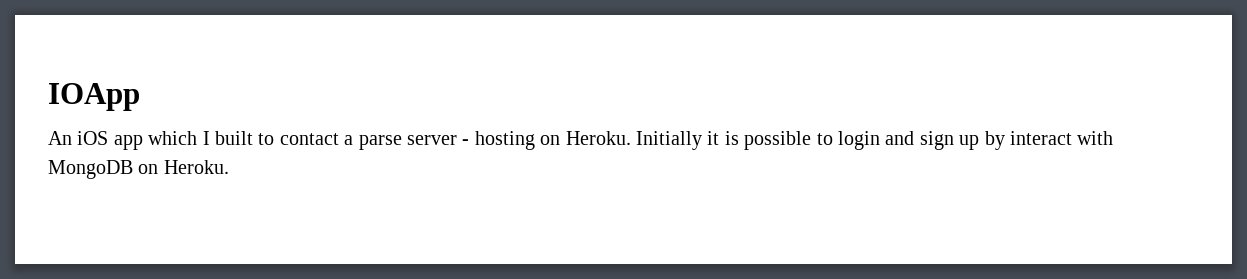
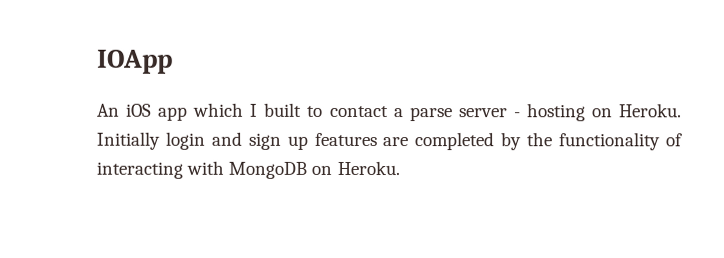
- Initially it is possible to login and sign up by interact with MongoDB on Heroku.
+ Initially login and sign up features are completed by the functionality of interacting with MongoDB on Heroku.

